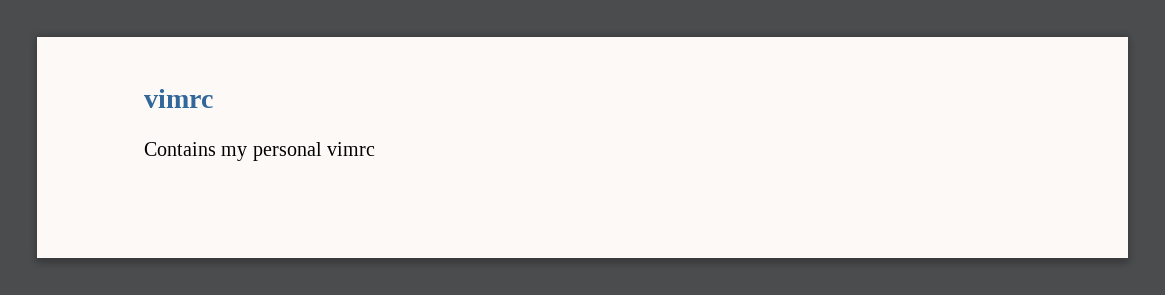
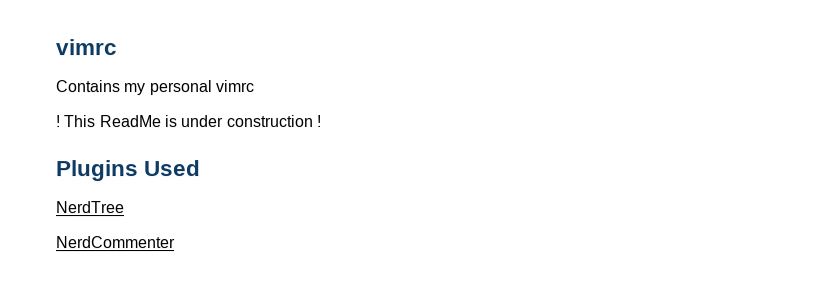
+ ! This ReadMe is under construction !
+ Plugins Used
+ NerdTree
+ NerdCommenter

